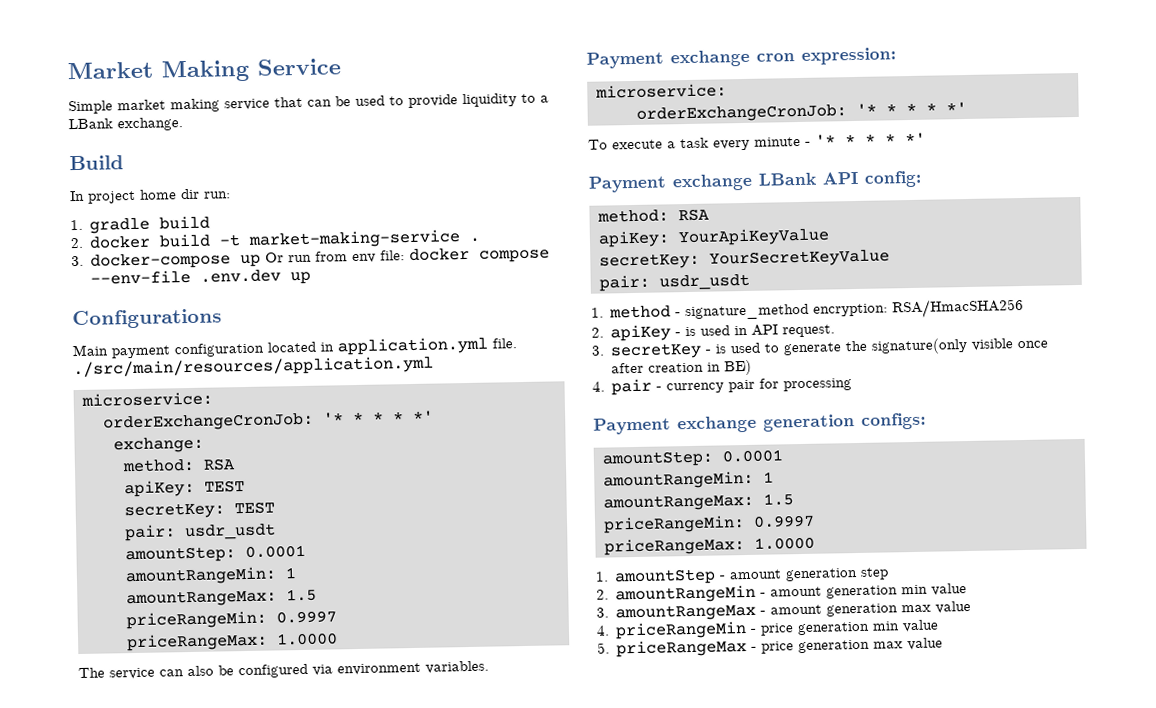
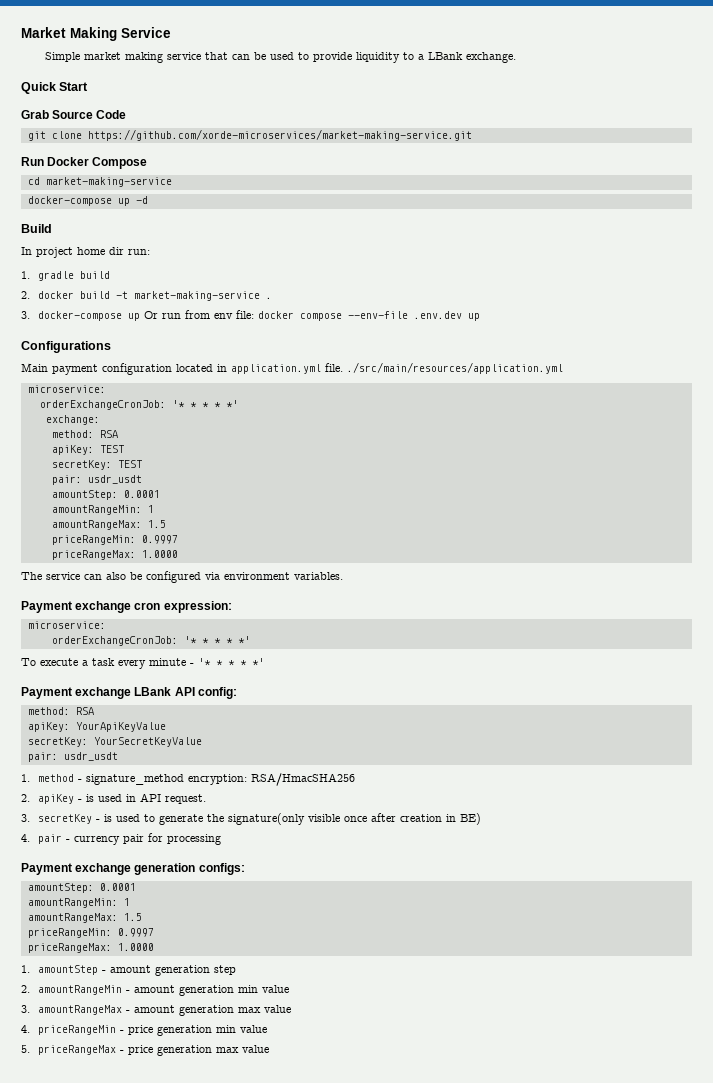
+ Quick Start
+ Grab Source Code
+ git clone https://github.com/xorde-microservices/market-making-service.git
+ Run Docker Compose
+ cd market-making-service
+ docker-compose up -d

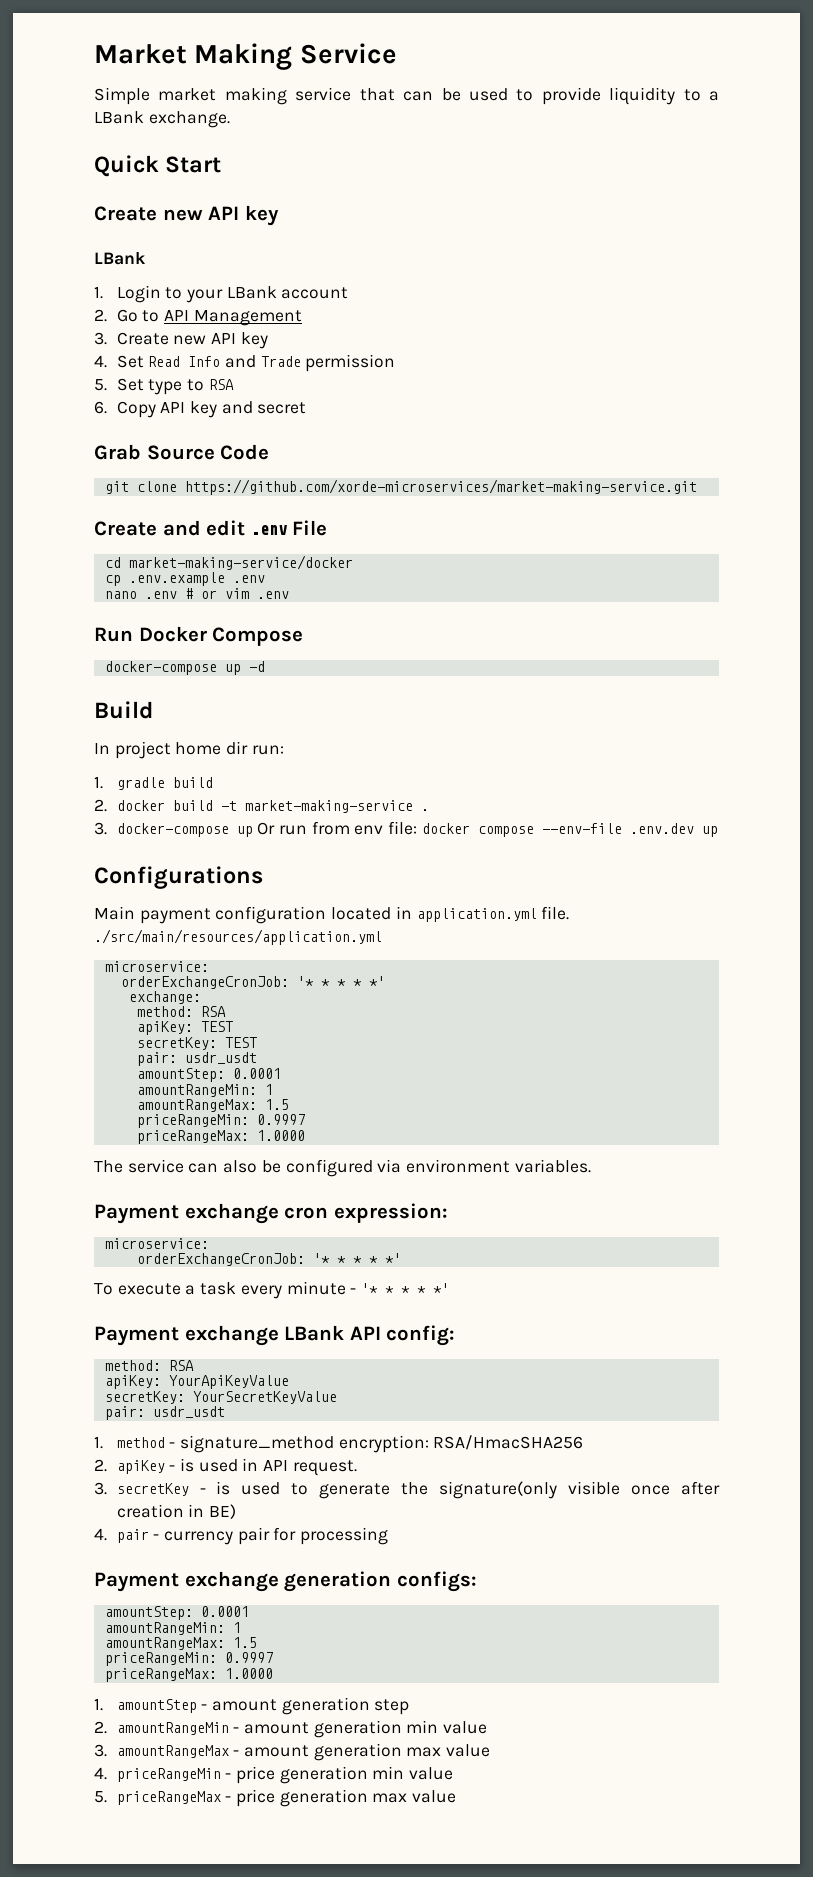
  Quick Start
+ Create new API key
+ LBank
+ 1. Login to your LBank account
+ 2. Go to API Management
+ 3. Create new API key
+ 4. Set Read Info and Trade permission
+ 5. Set type to RSA
+ 6. Copy API key and secret
+ Create and edit .env File
+ cd market-making-service/docker
+ cp .env.example .env
+ nano .env # or vim .env
- cd market-making-service

